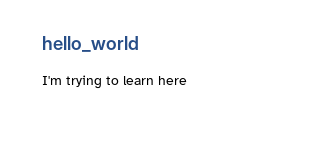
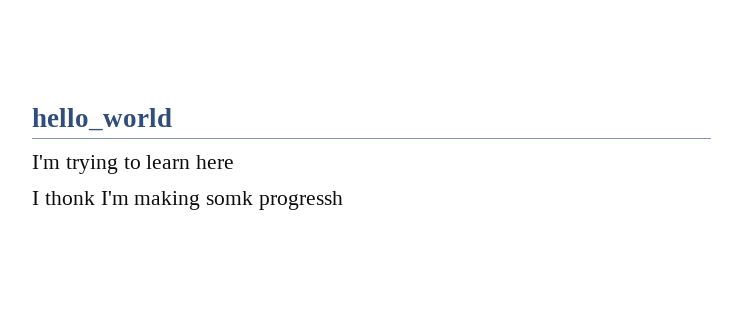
+ I thonk I'm making somk progressh

